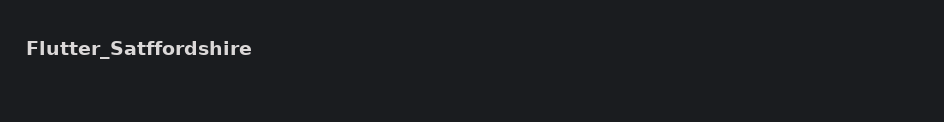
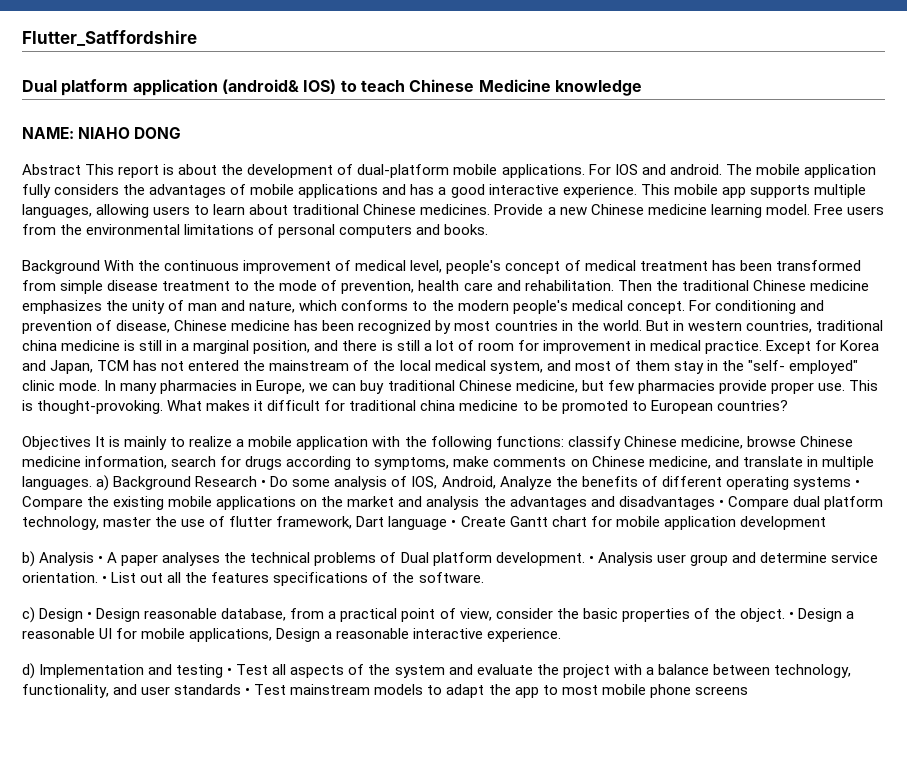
+ Dual platform application (android& IOS) to teach Chinese Medicine knowledge
+ NAME: NIAHO DONG
+ Abstract This report is about the development of dual-platform mobile applications. For IOS and android. The mobile application fully considers the advantages of mobile applications and has a good interactive experience. This mobile app supports multiple languages, allowing users to learn about traditional Chinese medicines. Provide a new Chinese medicine learning model. Free users from the environmental limitations of personal computers and books.
+ Background With the continuous improvement of medical level, people's concept of medical treatment has been transformed from simple disease treatment to the mode of prevention, health care and rehabilitation. Then the traditional Chinese medicine emphasizes the unity of man and nature, which conforms to the modern people's medical concept. For conditioning and prevention of disease, Chinese medicine has been recognized by most countries in the world. But in western countries, traditional china medicine is still in a marginal position, and there is still a lot of room for improvement in medical practice. Except for Korea and Japan, TCM has not entered the mainstream of the local medical system, and most of them stay in the "self- employed" clinic mode. In many pharmacies in Europe, we can buy traditional Chinese medicine, but few pharmacies provide proper use. This is thought-provoking. What makes it difficult for traditional china medicine to be promoted to European countries?
+ Objectives It is mainly to realize a mobile application with the following functions: classify Chinese medicine, browse Chinese medicine information, search for drugs according to symptoms, make comments on Chinese medicine, and translate in multiple languages. a) Background Research • Do some analysis of IOS, Android, Analyze the benefits of different operating systems • Compare the existing mobile applications on the market and analysis the advantages and disadvantages • Compare dual platform technology, master the use of flutter framework, Dart language • Create Gantt chart for mobile application development
+ b) Analysis • A paper analyses the technical problems of Dual platform development. • Analysis user group and determine service orientation. • List out all the features specifications of the software.
+ c) Design • Design reasonable database, from a practical point of view, consider the basic properties of the object. • Design a reasonable UI for mobile applications, Design a reasonable interactive experience.
+ d) Implementation and testing • Test all aspects of the system and evaluate the project with a balance between technology, functionality, and user standards • Test mainstream models to adapt the app to most mobile phone screens

